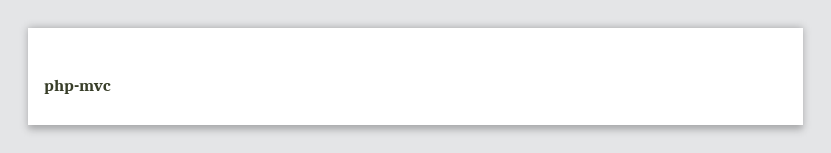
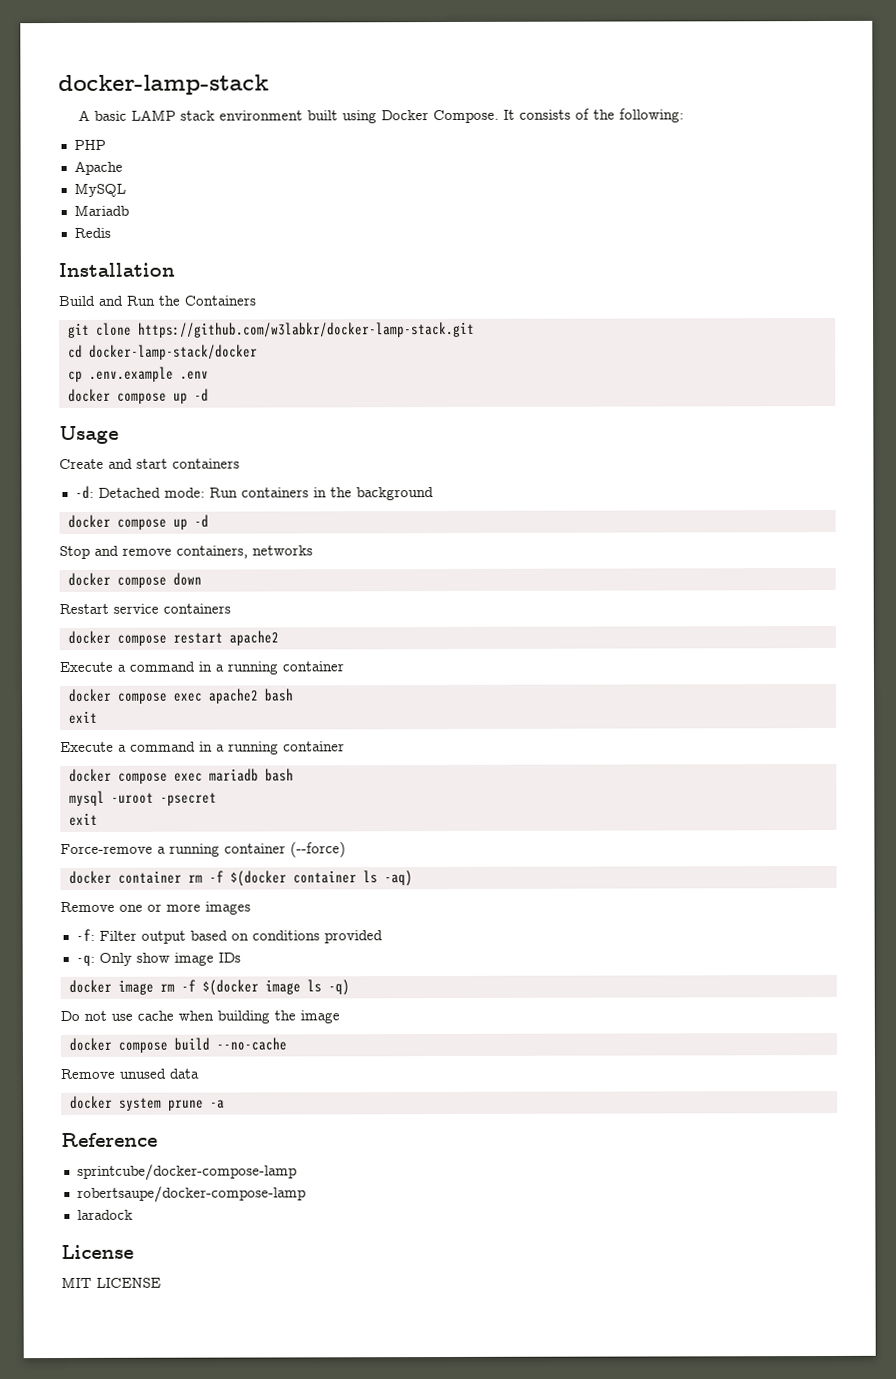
- php-mvc
+ docker-lamp-stack
+ A basic LAMP stack environment built using Docker Compose. It consists of the following:
+ PHP
+ Apache
+ MySQL
+ Mariadb
+ Redis
+ Installation
+ Build and Run the Containers
+ git clone https://github.com/w3labkr/docker-lamp-stack.git
+ cd docker-lamp-stack/docker
+ cp .env.example .env
+ docker compose up -d
+ Usage
+ Create and start containers
+ -d: Detached mode: Run containers in the background
+ docker compose up -d
+ Stop and remove containers, networks
+ docker compose down
+ Restart service containers
+ docker compose restart apache2
+ Execute a command in a running container
+ docker compose exec apache2 bash
+ exit
+ Execute a command in a running container
+ docker compose exec mariadb bash
+ mysql -uroot -psecret
+ exit
+ Force-remove a running container (--force)
+ docker container rm -f $(docker container ls -aq)
+ Remove one or more images
+ -f: Filter output based on conditions provided
+ -q: Only show image IDs
+ docker image rm -f $(docker image ls -q)
+ Do not use cache when building the image
+ docker compose build --no-cache
+ Remove unused data
+ docker system prune -a
+ Reference
+ sprintcube/docker-compose-lamp
+ robertsaupe/docker-compose-lamp
+ laradock
+ License
+ MIT LICENSE

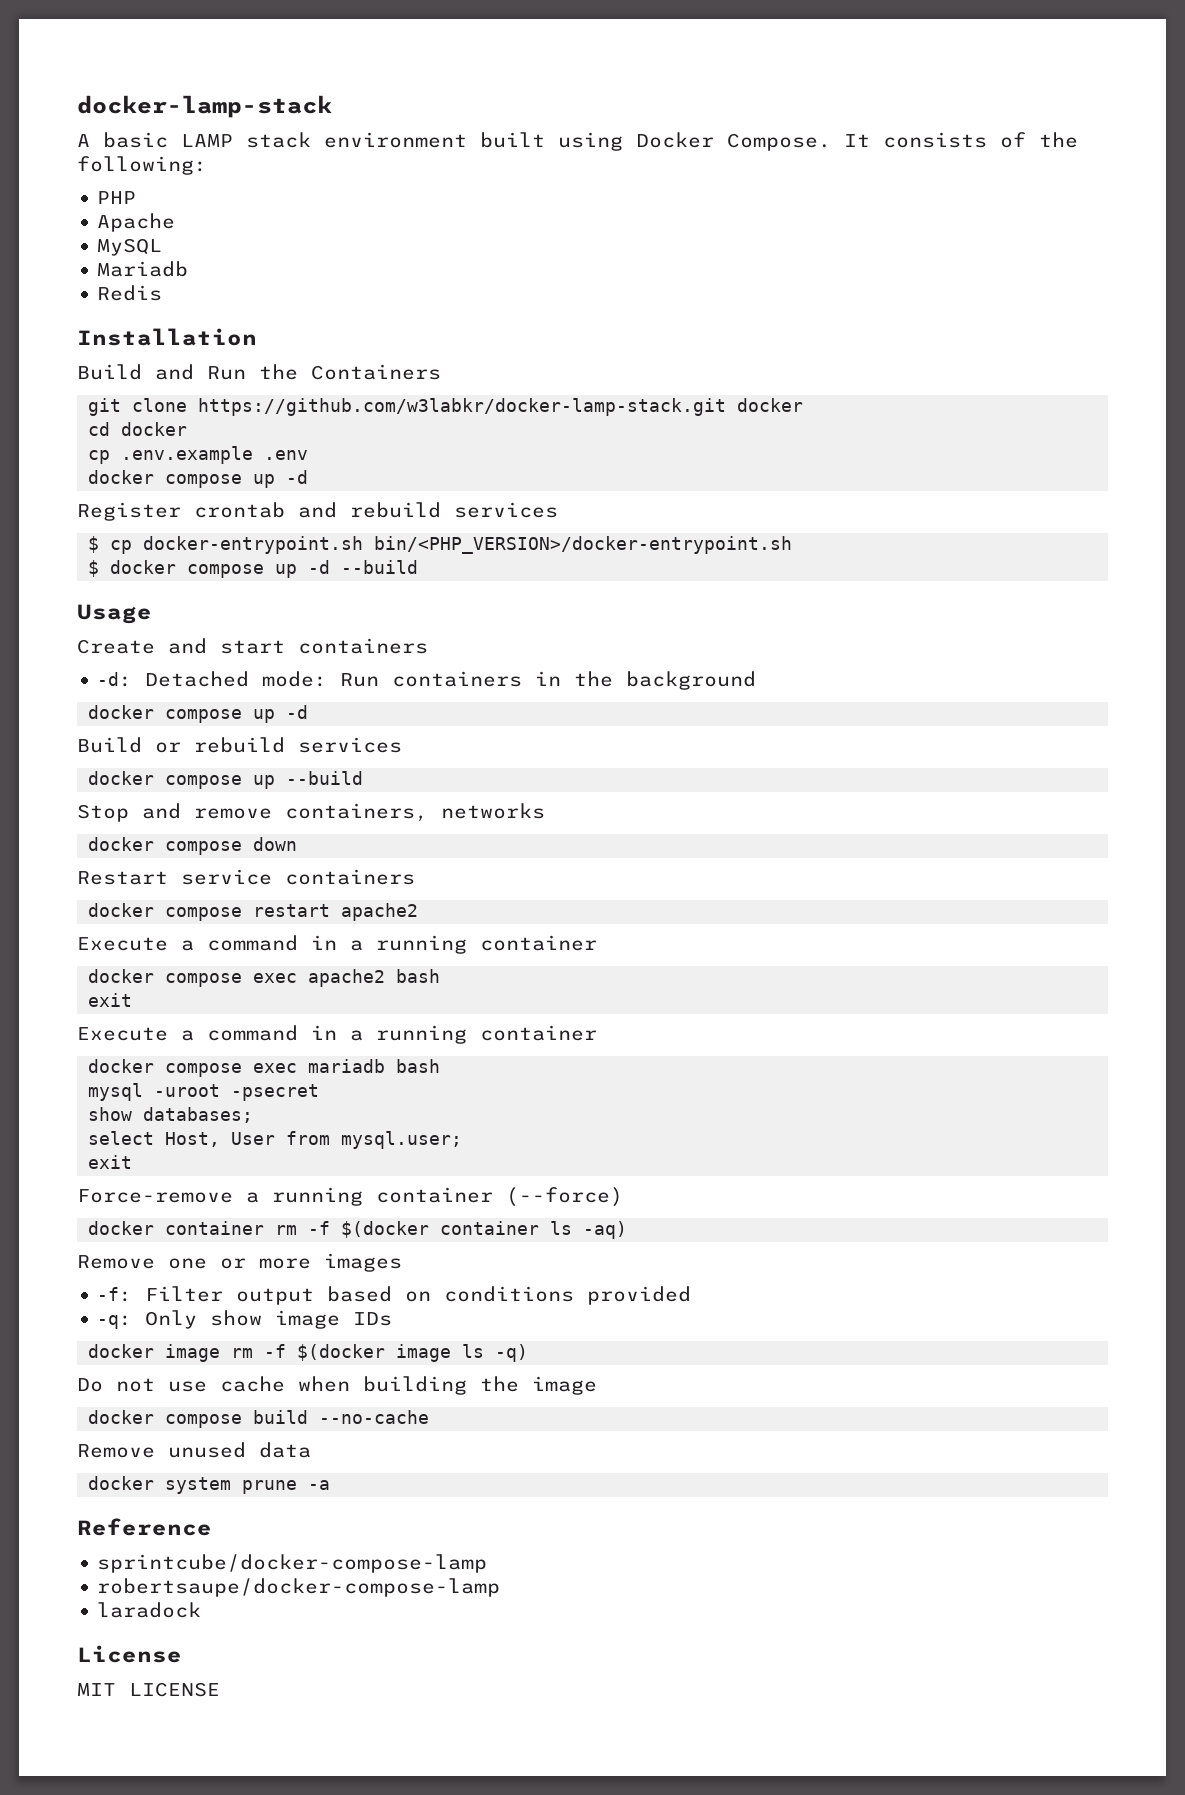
- git clone https://github.com/w3labkr/docker-lamp-stack.git
+ git clone https://github.com/w3labkr/docker-lamp-stack.git docker
- cd docker-lamp-stack/docker
+ cd docker
+ Register crontab and rebuild services
+ $ cp docker-entrypoint.sh bin/<PHP_VERSION>/docker-entrypoint.sh
+ $ docker compose up -d --build
+ Build or rebuild services
+ docker compose up --build
+ show databases;
+ select Host, User from mysql.user;

